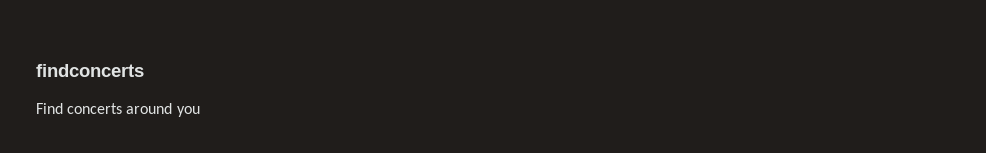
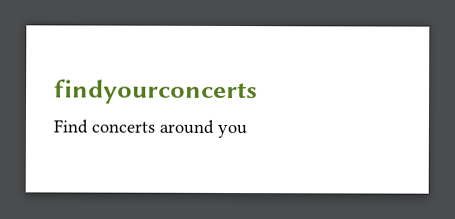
- findconcerts
+ findyourconcerts

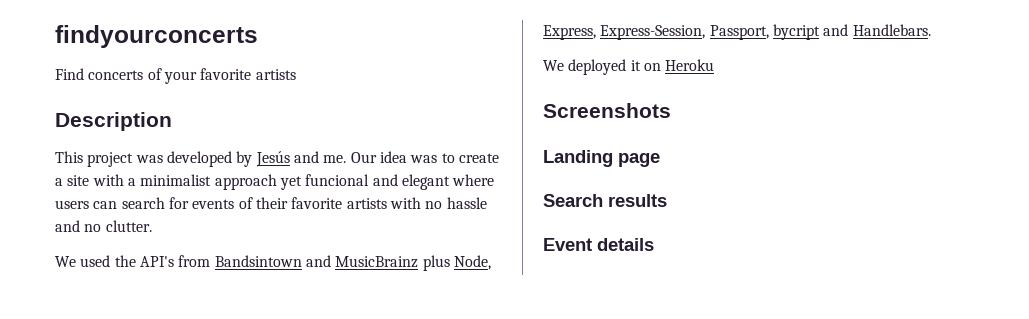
- Find concerts around you
+ Find concerts of your favorite artists
+ Description
+ This project was developed by Jesús and me. Our idea was to create a site with a minimalist approach yet funcional and elegant where users can search for events of their favorite artists with no hassle and no clutter.
+ We used the API's from Bandsintown and MusicBrainz plus Node, Express, Express-Session, Passport, bycript and Handlebars.
+ We deployed it on Heroku
+ Screenshots
+ Landing page
+ Search results
+ Event details

